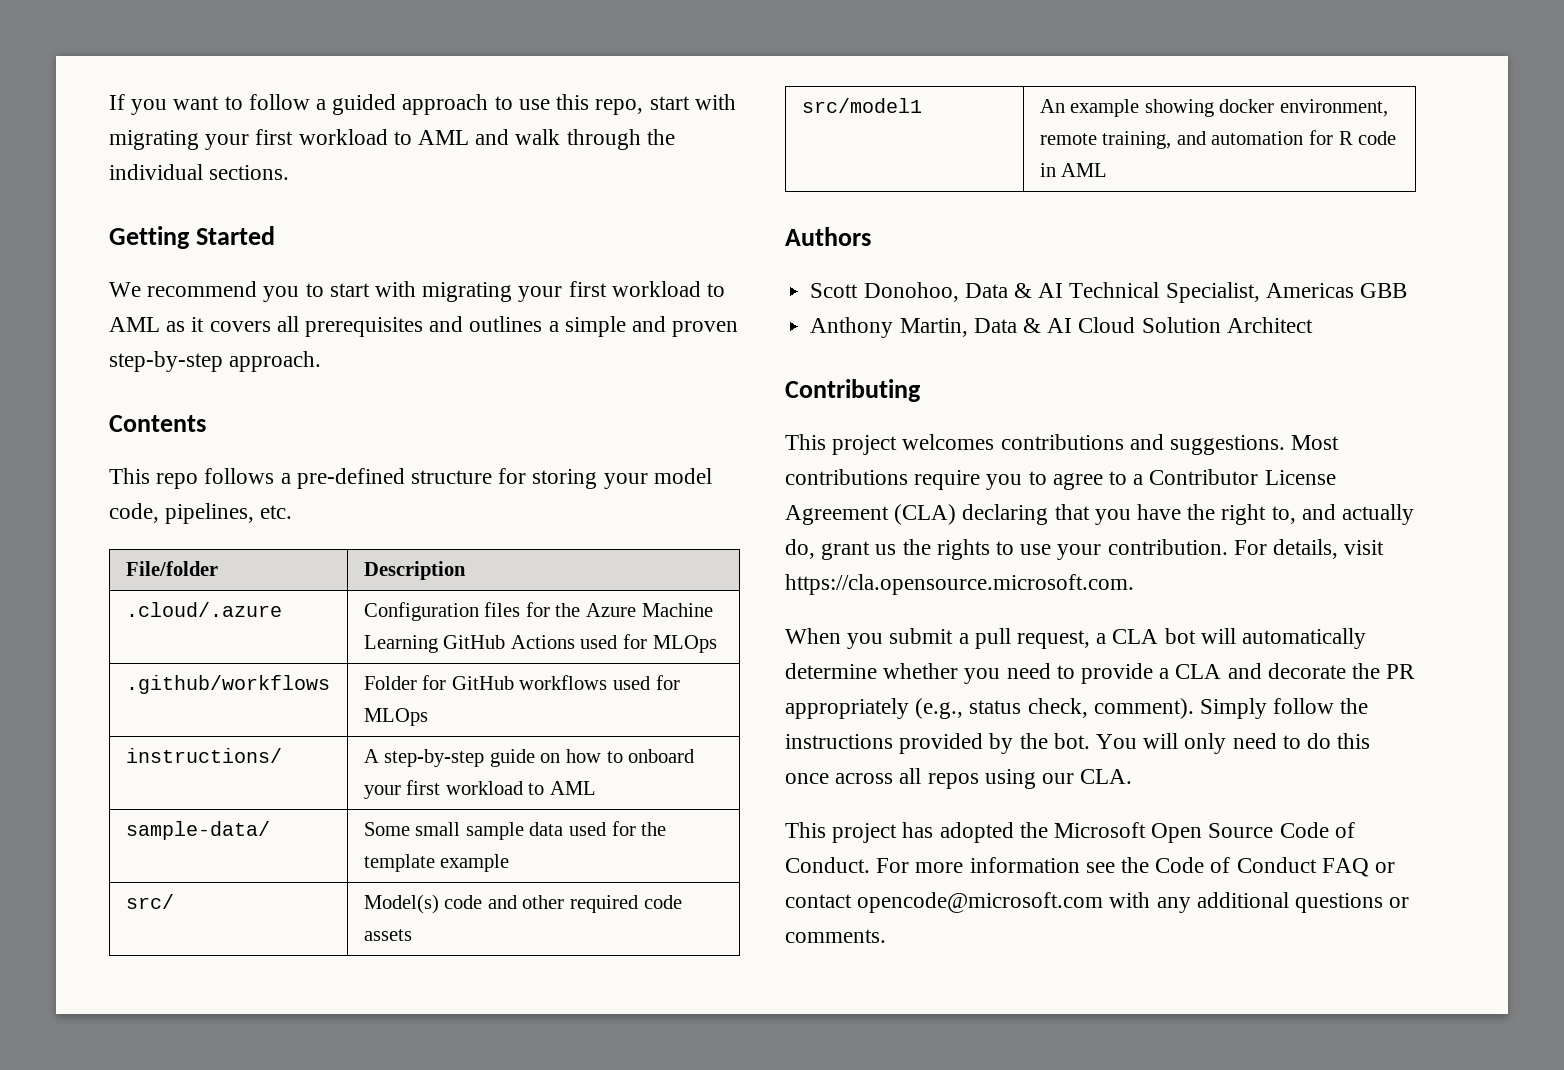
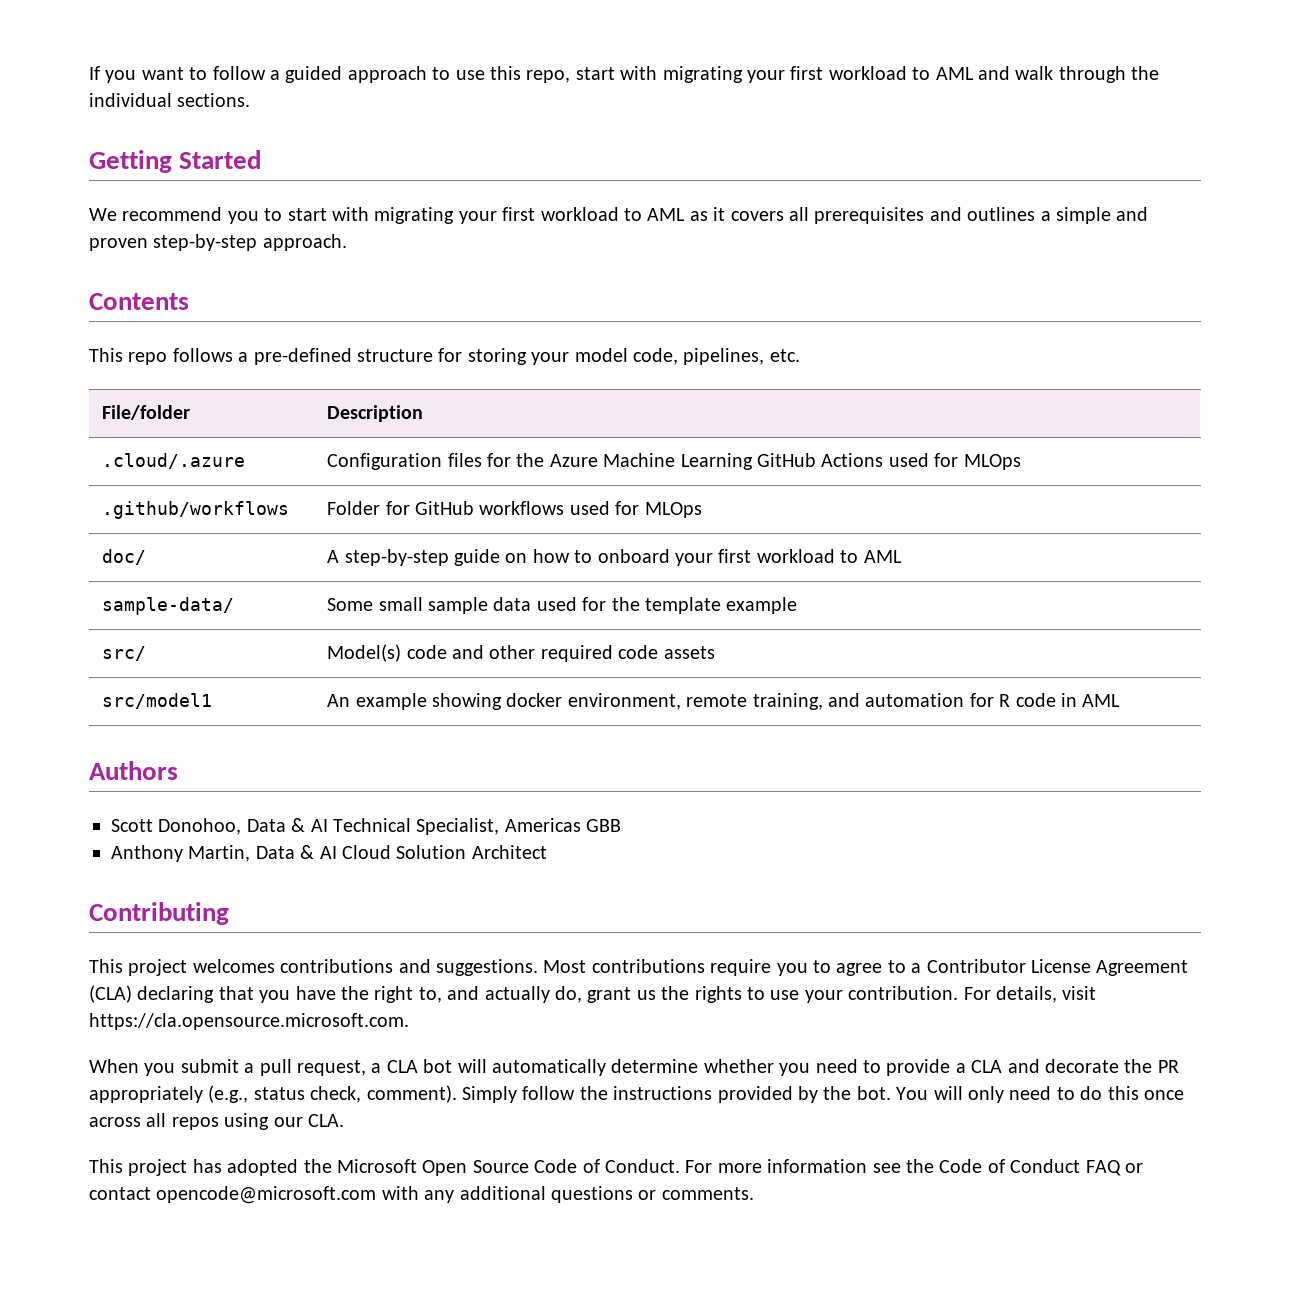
- instructions/ | A step-by-step guide on how to onboard your first workload to AML
+ doc/ | A step-by-step guide on how to onboard your first workload to AML

